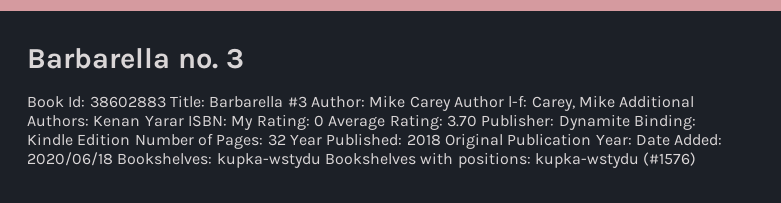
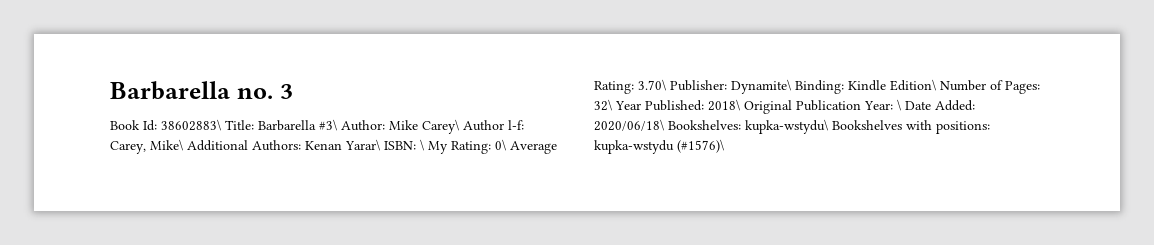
- Book Id: 38602883 Title: Barbarella #3 Author: Mike Carey Author l-f: Carey, Mike Additional Authors: Kenan Yarar ISBN: My Rating: 0 Average Rating: 3.70 Publisher: Dynamite Binding: Kindle Edition Number of Pages: 32 Year Published: 2018 Original Publication Year: Date Added: 2020/06/18 Bookshelves: kupka-wstydu Bookshelves with positions: kupka-wstydu (#1576)
+ Book Id: 38602883\ Title: Barbarella #3\ Author: Mike Carey\ Author l-f: Carey, Mike\ Additional Authors: Kenan Yarar\ ISBN: \ My Rating: 0\ Average Rating: 3.70\ Publisher: Dynamite\ Binding: Kindle Edition\ Number of Pages: 32\ Year Published: 2018\ Original Publication Year: \ Date Added: 2020/06/18\ Bookshelves: kupka-wstydu\ Bookshelves with positions: kupka-wstydu (#1576)\

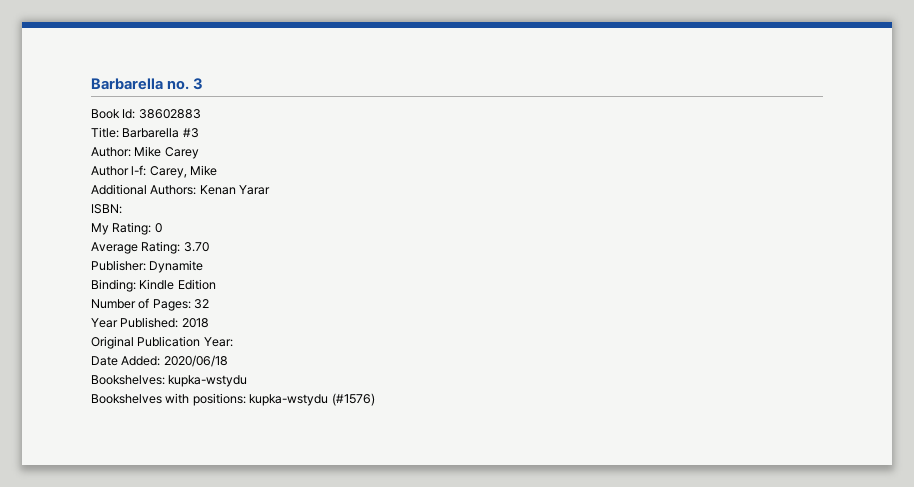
- Book Id: 38602883\ Title: Barbarella #3\ Author: Mike Carey\ Author l-f: Carey, Mike\ Additional Authors: Kenan Yarar\ ISBN: \ My Rating: 0\ Average Rating: 3.70\ Publisher: Dynamite\ Binding: Kindle Edition\ Number of Pages: 32\ Year Published: 2018\ Original Publication Year: \ Date Added: 2020/06/18\ Bookshelves: kupka-wstydu\ Bookshelves with positions: kupka-wstydu (#1576)\
+ Book Id: 38602883
+ Title: Barbarella #3
+ Author: Mike Carey
+ Author l-f: Carey, Mike
+ Additional Authors: Kenan Yarar
+ ISBN:
+ My Rating: 0
+ Average Rating: 3.70
+ Publisher: Dynamite
+ Binding: Kindle Edition
+ Number of Pages: 32
+ Year Published: 2018
+ Original Publication Year:
+ Date Added: 2020/06/18
+ Bookshelves: kupka-wstydu
+ Bookshelves with positions: kupka-wstydu (#1576)

